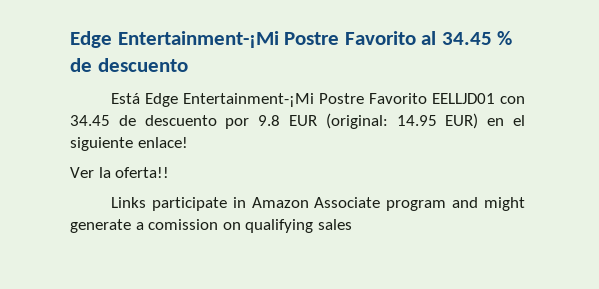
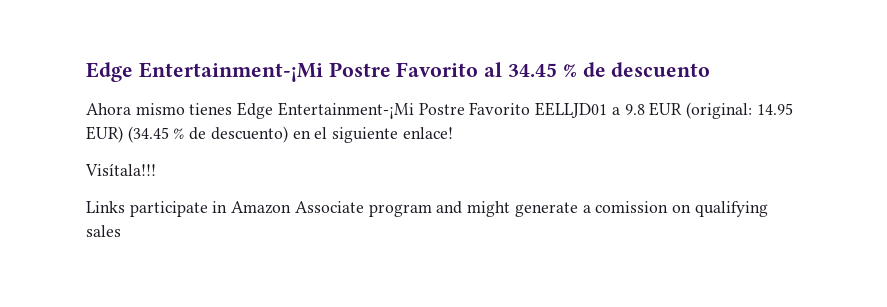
- Está Edge Entertainment-¡Mi Postre Favorito EELLJD01 con 34.45 de descuento por 9.8 EUR (original: 14.95 EUR) en el siguiente enlace!
+ Ahora mismo tienes Edge Entertainment-¡Mi Postre Favorito EELLJD01 a 9.8 EUR (original: 14.95 EUR) (34.45 % de descuento) en el siguiente enlace!
- Ver la oferta!!
+ Visítala!!!

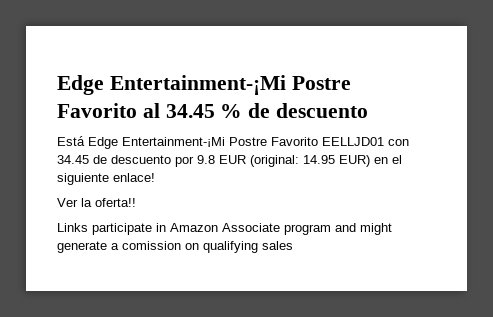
- Ahora mismo tienes Edge Entertainment-¡Mi Postre Favorito EELLJD01 a 9.8 EUR (original: 14.95 EUR) (34.45 % de descuento) en el siguiente enlace!
+ Está Edge Entertainment-¡Mi Postre Favorito EELLJD01 con 34.45 de descuento por 9.8 EUR (original: 14.95 EUR) en el siguiente enlace!
- Visítala!!!
+ Ver la oferta!!

